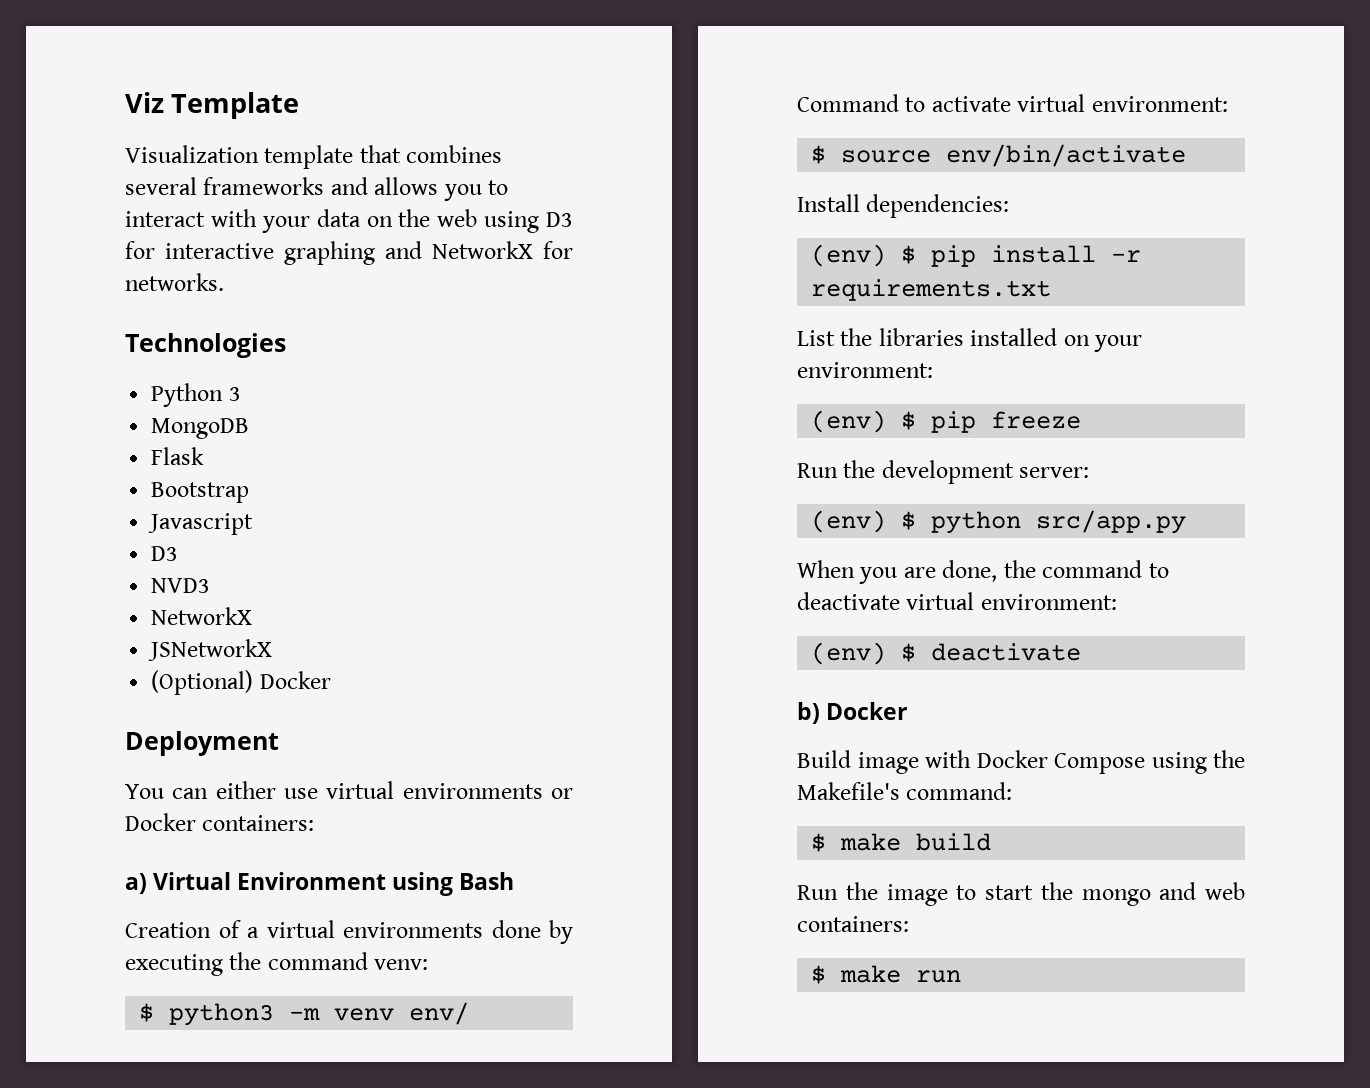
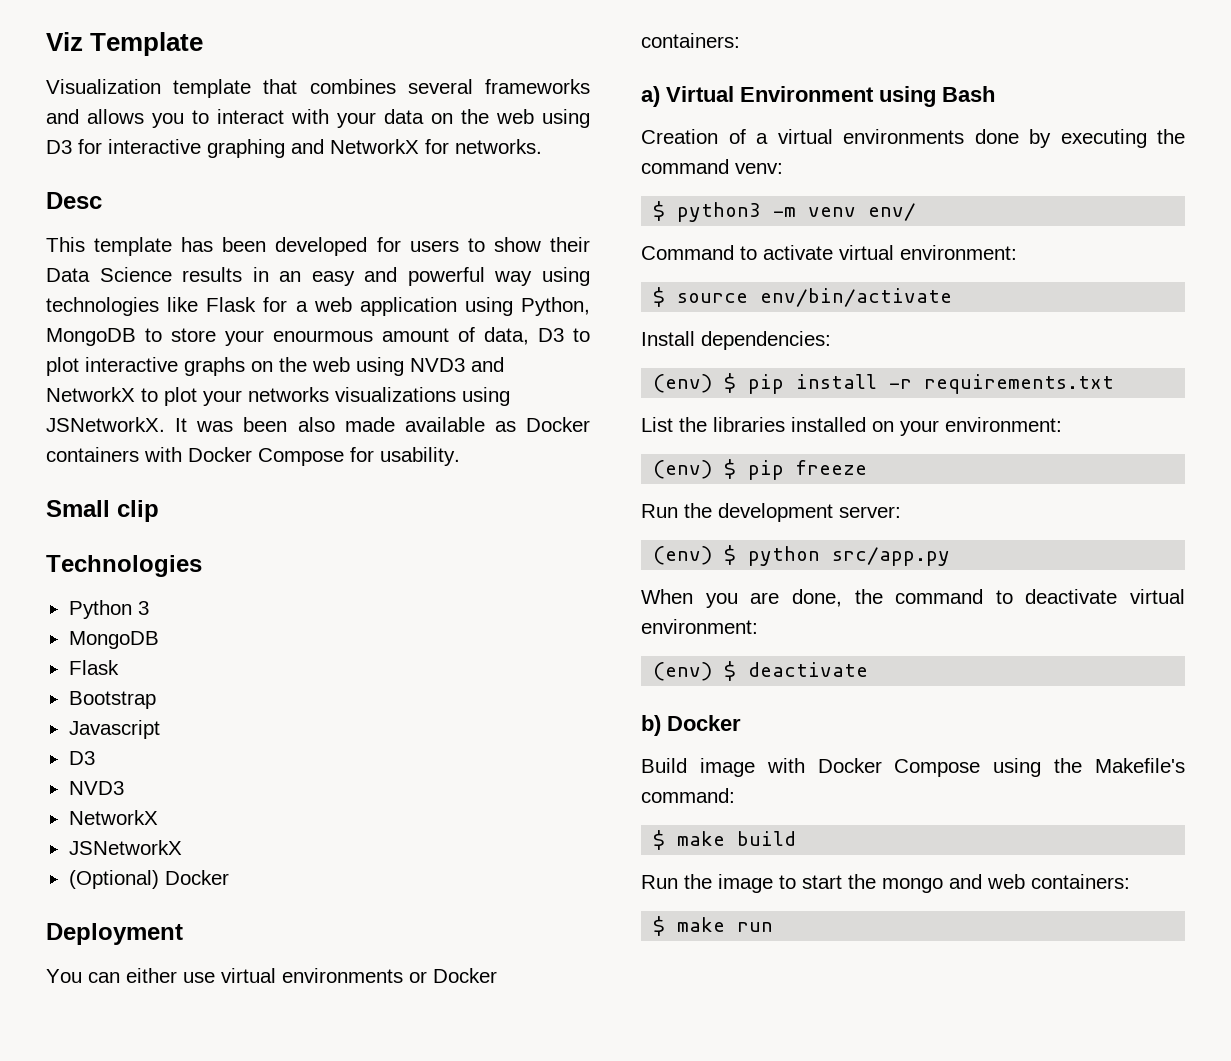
+ Desc
+ This template has been developed for users to show their Data Science results in an easy and powerful way using technologies like Flask for a web application using Python, MongoDB to store your enourmous amount of data, D3 to plot interactive graphs on the web using NVD3 and NetworkX to plot your networks visualizations using JSNetworkX. It was been also made available as Docker containers with Docker Compose for usability.
+ Small clip

